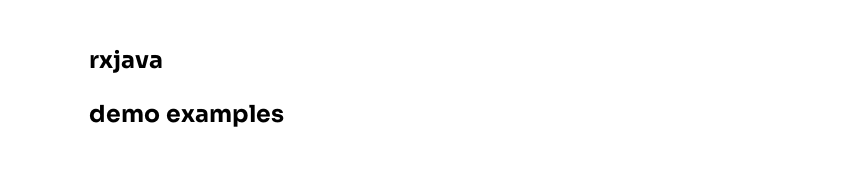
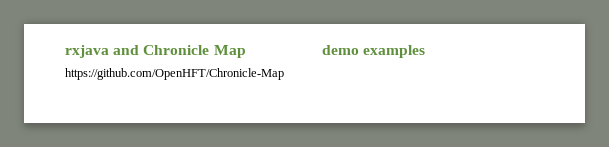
- rxjava
+ rxjava and Chronicle Map
+ https://github.com/OpenHFT/Chronicle-Map

